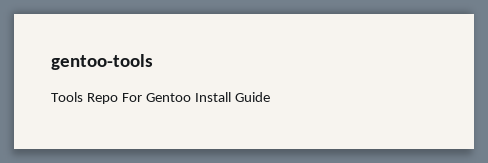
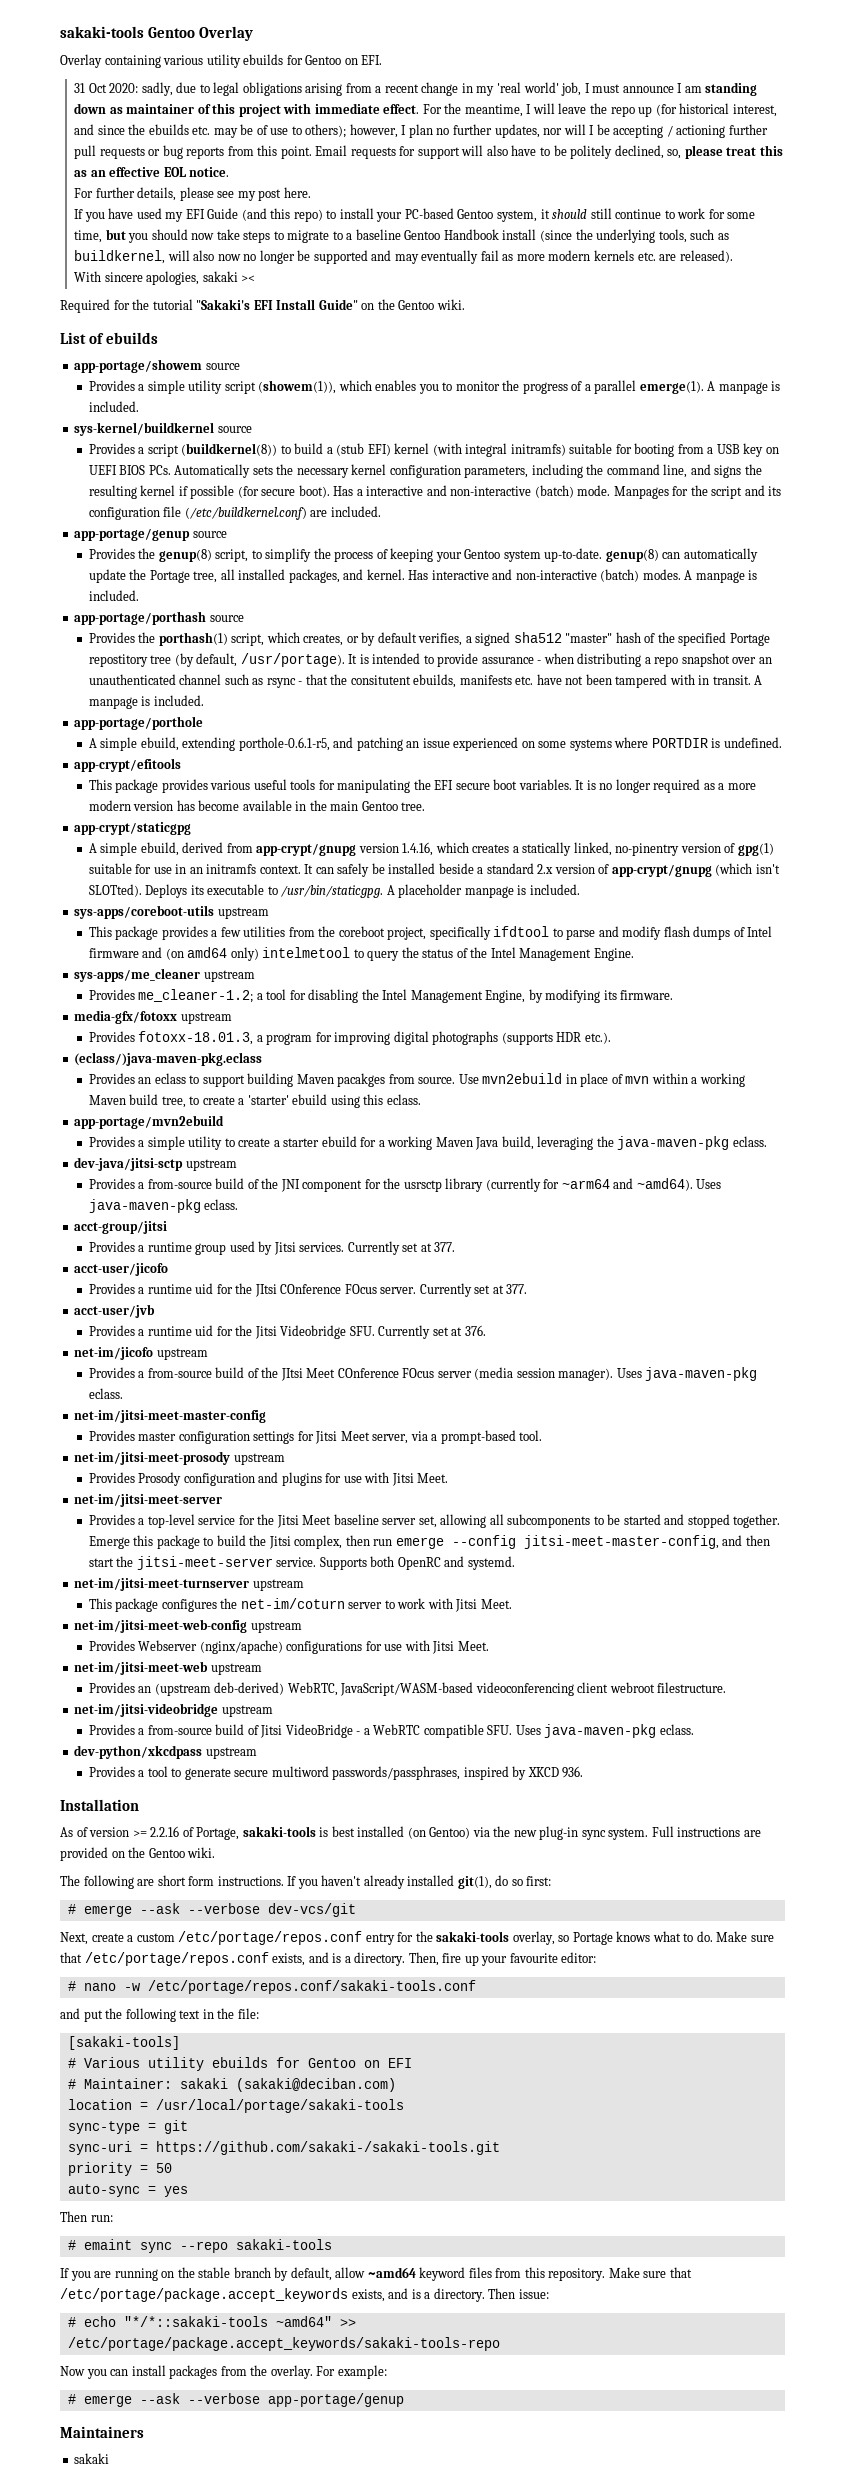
- gentoo-tools
- Tools Repo For Gentoo Install Guide
+ sakaki-tools Gentoo Overlay
+ Overlay containing various utility ebuilds for Gentoo on EFI.
+ 31 Oct 2020: sadly, due to legal obligations arising from a recent change in my 'real world' job, I must announce I am standing down as maintainer of this project with immediate effect. For the meantime, I will leave the repo up (for historical interest, and since the ebuilds etc. may be of use to others); however, I plan no further updates, nor will I be accepting / actioning further pull requests or bug reports from this point. Email requests for support will also have to be politely declined, so, please treat this as an effective EOL notice.
+ For further details, please see my post here.
+ If you have used my EFI Guide (and this repo) to install your PC-based Gentoo system, it should still continue to work for some time, but you should now take steps to migrate to a baseline Gentoo Handbook install (since the underlying tools, such as buildkernel, will also now no longer be supported and may eventually fail as more modern kernels etc. are released).
+ With sincere apologies, sakaki ><
+ Required for the tutorial "Sakaki's EFI Install Guide" on the Gentoo wiki.
+ List of ebuilds
+ app-portage/showem source
+ Provides a simple utility script (showem(1)), which enables you to monitor the progress of a parallel emerge(1). A manpage is included.
+ sys-kernel/buildkernel source
+ Provides a script (buildkernel(8)) to build a (stub EFI) kernel (with integral initramfs) suitable for booting from a USB key on UEFI BIOS PCs. Automatically sets the necessary kernel configuration parameters, including the command line, and signs the resulting kernel if possible (for secure boot). Has a interactive and non-interactive (batch) mode. Manpages for the script and its configuration file (/etc/buildkernel.conf) are included.
+ app-portage/genup source
+ Provides the genup(8) script, to simplify the process of keeping your Gentoo system up-to-date. genup(8) can automatically update the Portage tree, all installed packages, and kernel. Has interactive and non-interactive (batch) modes. A manpage is included.
+ app-portage/porthash source
+ Provides the porthash(1) script, which creates, or by default verifies, a signed sha512 "master" hash of the specified Portage repostitory tree (by default, /usr/portage). It is intended to provide assurance - when distributing a repo snapshot over an unauthenticated channel such as rsync - that the consitutent ebuilds, manifests etc. have not been tampered with in transit. A manpage is included.
+ app-portage/porthole
+ A simple ebuild, extending porthole-0.6.1-r5, and patching an issue experienced on some systems where PORTDIR is undefined.
+ app-crypt/efitools
+ This package provides various useful tools for manipulating the EFI secure boot variables. It is no longer required as a more modern version has become available in the main Gentoo tree.
+ app-crypt/staticgpg
+ A simple ebuild, derived from app-crypt/gnupg version 1.4.16, which creates a statically linked, no-pinentry version of gpg(1) suitable for use in an initramfs context. It can safely be installed beside a standard 2.x version of app-crypt/gnupg (which isn't SLOTted). Deploys its executable to /usr/bin/staticgpg. A placeholder manpage is included.
+ sys-apps/coreboot-utils upstream
+ This package provides a few utilities from the coreboot project, specifically ifdtool to parse and modify flash dumps of Intel firmware and (on amd64 only) intelmetool to query the status of the Intel Management Engine.
+ sys-apps/me_cleaner upstream
+ Provides me_cleaner-1.2; a tool for disabling the Intel Management Engine, by modifying its firmware.
+ media-gfx/fotoxx upstream
+ Provides fotoxx-18.01.3, a program for improving digital photographs (supports HDR etc.).
+ (eclass/)java-maven-pkg.eclass
+ Provides an eclass to support building Maven pacakges from source. Use mvn2ebuild in place of mvn within a working Maven build tree, to create a 'starter' ebuild using this eclass.
+ app-portage/mvn2ebuild
+ Provides a simple utility to create a starter ebuild for a working Maven Java build, leveraging the java-maven-pkg eclass.
+ dev-java/jitsi-sctp upstream
+ Provides a from-source build of the JNI component for the usrsctp library (currently for ~arm64 and ~amd64). Uses java-maven-pkg eclass.
+ acct-group/jitsi
+ Provides a runtime group used by Jitsi services. Currently set at 377.
+ acct-user/jicofo
+ Provides a runtime uid for the JItsi COnference FOcus server. Currently set at 377.
+ acct-user/jvb
+ Provides a runtime uid for the Jitsi Videobridge SFU. Currently set at 376.
+ net-im/jicofo upstream
+ Provides a from-source build of the JItsi Meet COnference FOcus server (media session manager). Uses java-maven-pkg eclass.
+ net-im/jitsi-meet-master-config
+ Provides master configuration settings for Jitsi Meet server, via a prompt-based tool.
+ net-im/jitsi-meet-prosody upstream
+ Provides Prosody configuration and plugins for use with Jitsi Meet.
+ net-im/jitsi-meet-server
+ Provides a top-level service for the Jitsi Meet baseline server set, allowing all subcomponents to be started and stopped together. Emerge this package to build the Jitsi complex, then run emerge --config jitsi-meet-master-config, and then start the jitsi-meet-server service. Supports both OpenRC and systemd.
+ net-im/jitsi-meet-turnserver upstream
+ This package configures the net-im/coturn server to work with Jitsi Meet.
+ net-im/jitsi-meet-web-config upstream
+ Provides Webserver (nginx/apache) configurations for use with Jitsi Meet.
+ net-im/jitsi-meet-web upstream
+ Provides an (upstream deb-derived) WebRTC, JavaScript/WASM-based videoconferencing client webroot filestructure.
+ net-im/jitsi-videobridge upstream
+ Provides a from-source build of Jitsi VideoBridge - a WebRTC compatible SFU. Uses java-maven-pkg eclass.
+ dev-python/xkcdpass upstream
+ Provides a tool to generate secure multiword passwords/passphrases, inspired by XKCD 936.
+ Installation
+ As of version >= 2.2.16 of Portage, sakaki-tools is best installed (on Gentoo) via the new plug-in sync system. Full instructions are provided on the Gentoo wiki.
+ The following are short form instructions. If you haven't already installed git(1), do so first:
+ # emerge --ask --verbose dev-vcs/git
+ Next, create a custom /etc/portage/repos.conf entry for the sakaki-tools overlay, so Portage knows what to do. Make sure that /etc/portage/repos.conf exists, and is a directory. Then, fire up your favourite editor:
+ # nano -w /etc/portage/repos.conf/sakaki-tools.conf
+ and put the following text in the file:
+ [sakaki-tools]
+ # Various utility ebuilds for Gentoo on EFI
+ # Maintainer: sakaki (sakaki@deciban.com)
+ location = /usr/local/portage/sakaki-tools
+ sync-type = git
+ sync-uri = https://github.com/sakaki-/sakaki-tools.git
+ priority = 50
+ auto-sync = yes
+ Then run:
+ # emaint sync --repo sakaki-tools
+ If you are running on the stable branch by default, allow ~amd64 keyword files from this repository. Make sure that /etc/portage/package.accept_keywords exists, and is a directory. Then issue:
+ # echo "*/*::sakaki-tools ~amd64" >> /etc/portage/package.accept_keywords/sakaki-tools-repo
+ Now you can install packages from the overlay. For example:
+ # emerge --ask --verbose app-portage/genup
+ Maintainers
+ sakaki

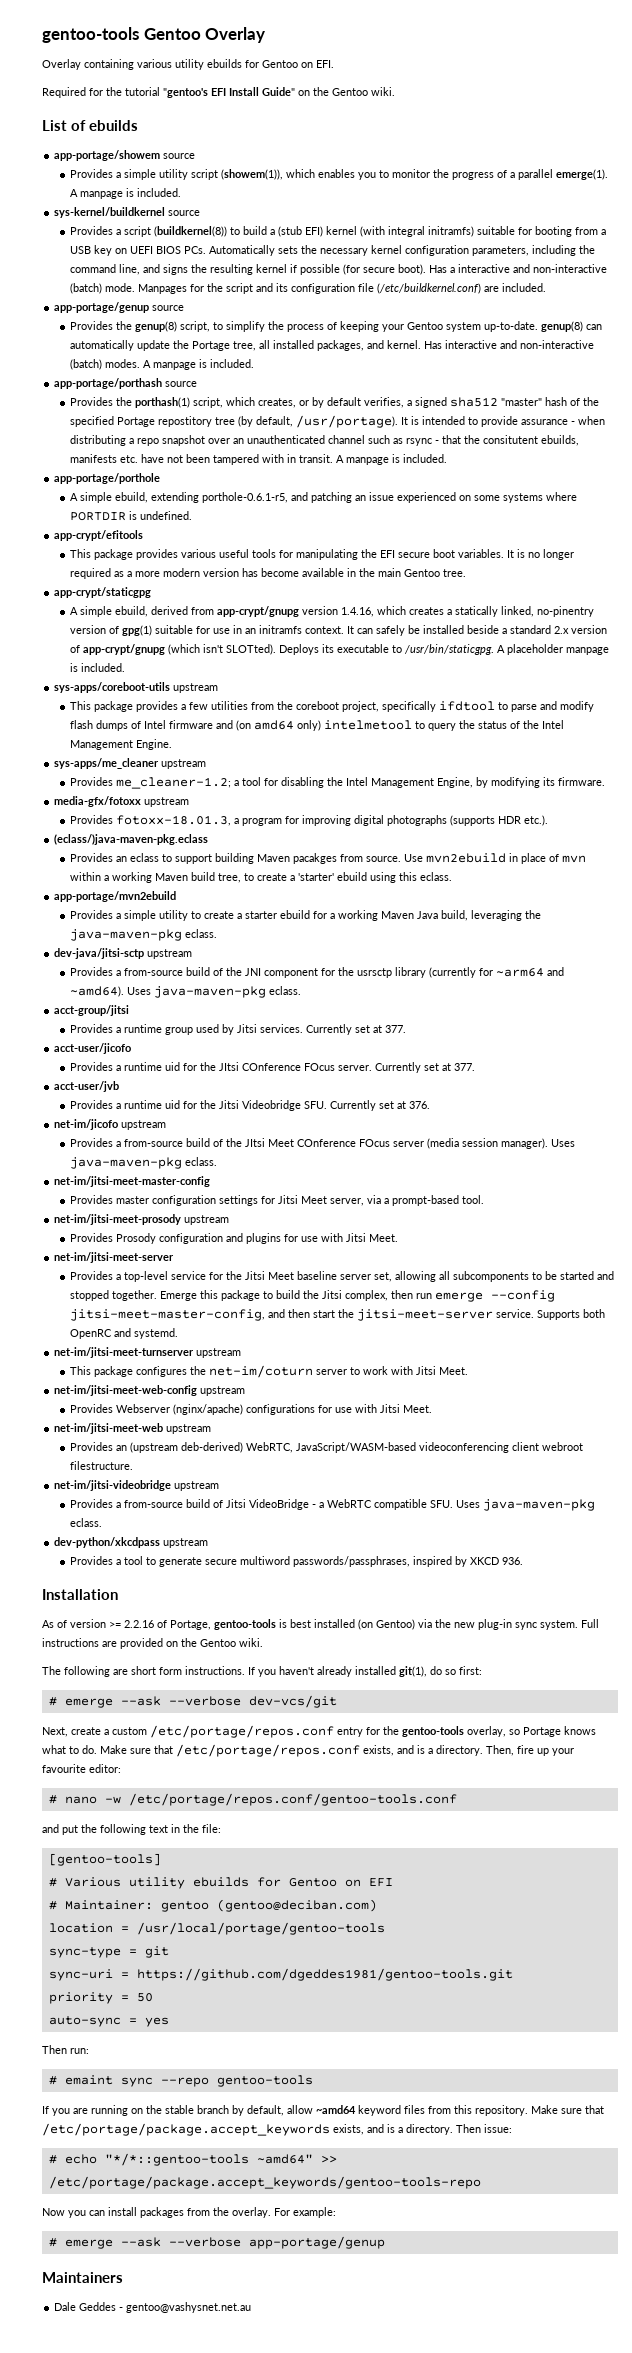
- sakaki-tools Gentoo Overlay
+ gentoo-tools Gentoo Overlay
- 31 Oct 2020: sadly, due to legal obligations arising from a recent change in my 'real world' job, I must announce I am standing down as maintainer of this project with immediate effect. For the meantime, I will leave the repo up (for historical interest, and since the ebuilds etc. may be of use to others); however, I plan no further updates, nor will I be accepting / actioning further pull requests or bug reports from this point. Email requests for support will also have to be politely declined, so, please treat this as an effective EOL notice.
- For further details, please see my post here.
- If you have used my EFI Guide (and this repo) to install your PC-based Gentoo system, it should still continue to work for some time, but you should now take steps to migrate to a baseline Gentoo Handbook install (since the underlying tools, such as buildkernel, will also now no longer be supported and may eventually fail as more modern kernels etc. are released).
- With sincere apologies, sakaki ><
- Required for the tutorial "Sakaki's EFI Install Guide" on the Gentoo wiki.
+ Required for the tutorial "gentoo's EFI Install Guide" on the Gentoo wiki.
- As of version >= 2.2.16 of Portage, sakaki-tools is best installed (on Gentoo) via the new plug-in sync system.
+ As of version >= 2.2.16 of Portage, gentoo-tools is best installed (on Gentoo) via the new plug-in sync system.
- Next, create a custom /etc/portage/repos.conf entry for the sakaki-tools overlay, so Portage knows what to do.
+ Next, create a custom /etc/portage/repos.conf entry for the gentoo-tools overlay, so Portage knows what to do.
- # nano -w /etc/portage/repos.conf/sakaki-tools.conf
+ # nano -w /etc/portage/repos.conf/gentoo-tools.conf
- [sakaki-tools]
+ [gentoo-tools]
- # Maintainer: sakaki (sakaki@deciban.com)
+ # Maintainer: gentoo (gentoo@deciban.com)
- location = /usr/local/portage/sakaki-tools
+ location = /usr/local/portage/gentoo-tools
- sync-uri = https://github.com/sakaki-/sakaki-tools.git
+ sync-uri = https://github.com/dgeddes1981/gentoo-tools.git
- # emaint sync --repo sakaki-tools
+ # emaint sync --repo gentoo-tools
- # echo "*/*::sakaki-tools ~amd64" >> /etc/portage/package.accept_keywords/sakaki-tools-repo
+ # echo "*/*::gentoo-tools ~amd64" >> /etc/portage/package.accept_keywords/gentoo-tools-repo
  Maintainers
- sakaki
+ Dale Geddes - gentoo@vashysnet.net.au

